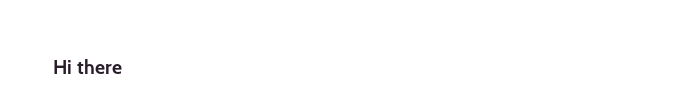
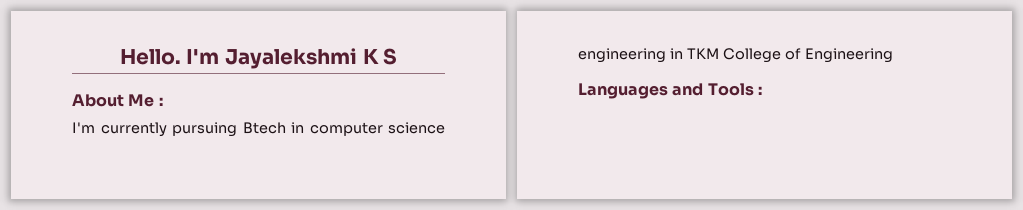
- Hi there
+ Hello. I'm Jayalekshmi K S
+ About Me :
+ I'm currently pursuing Btech in computer science engineering in TKM College of Engineering
+ Languages and Tools :

